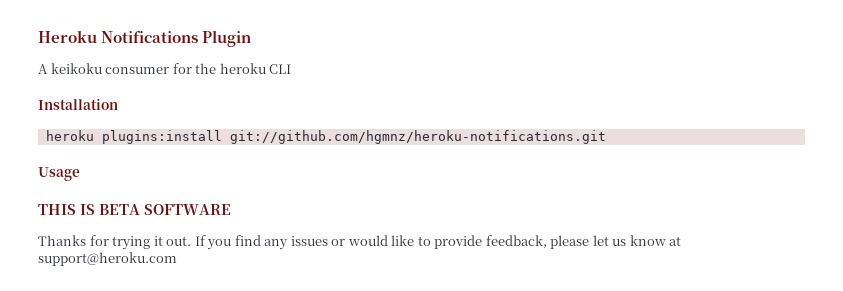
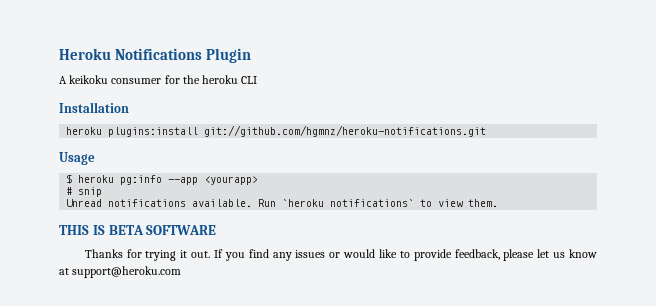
+ $ heroku pg:info --app <yourapp>
+ # snip
+ Unread notifications available. Run `heroku notifications` to view them.

